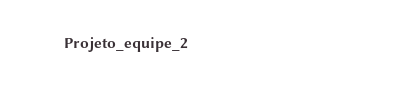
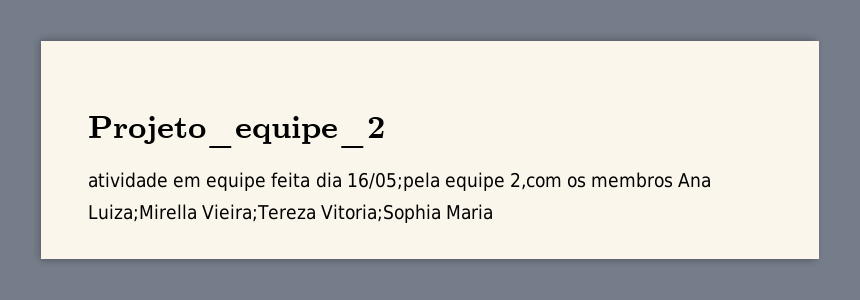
+ atividade em equipe feita dia 16/05;pela equipe 2,com os membros Ana Luiza;Mirella Vieira;Tereza Vitoria;Sophia Maria

